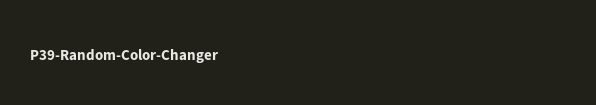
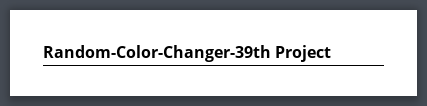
- P39-Random-Color-Changer
+ Random-Color-Changer-39th Project

